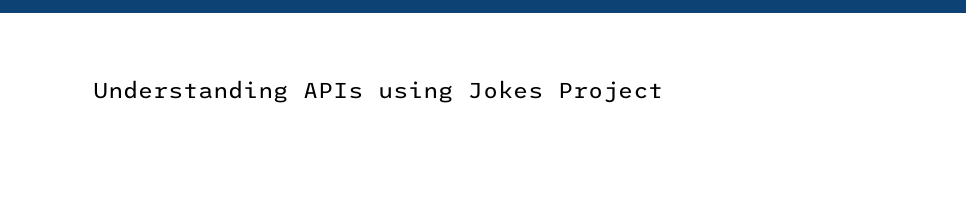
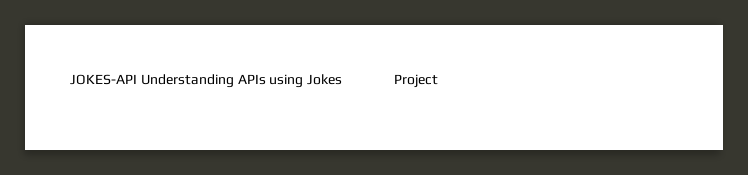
- Understanding APIs using Jokes Project
+ JOKES-API Understanding APIs using Jokes Project

